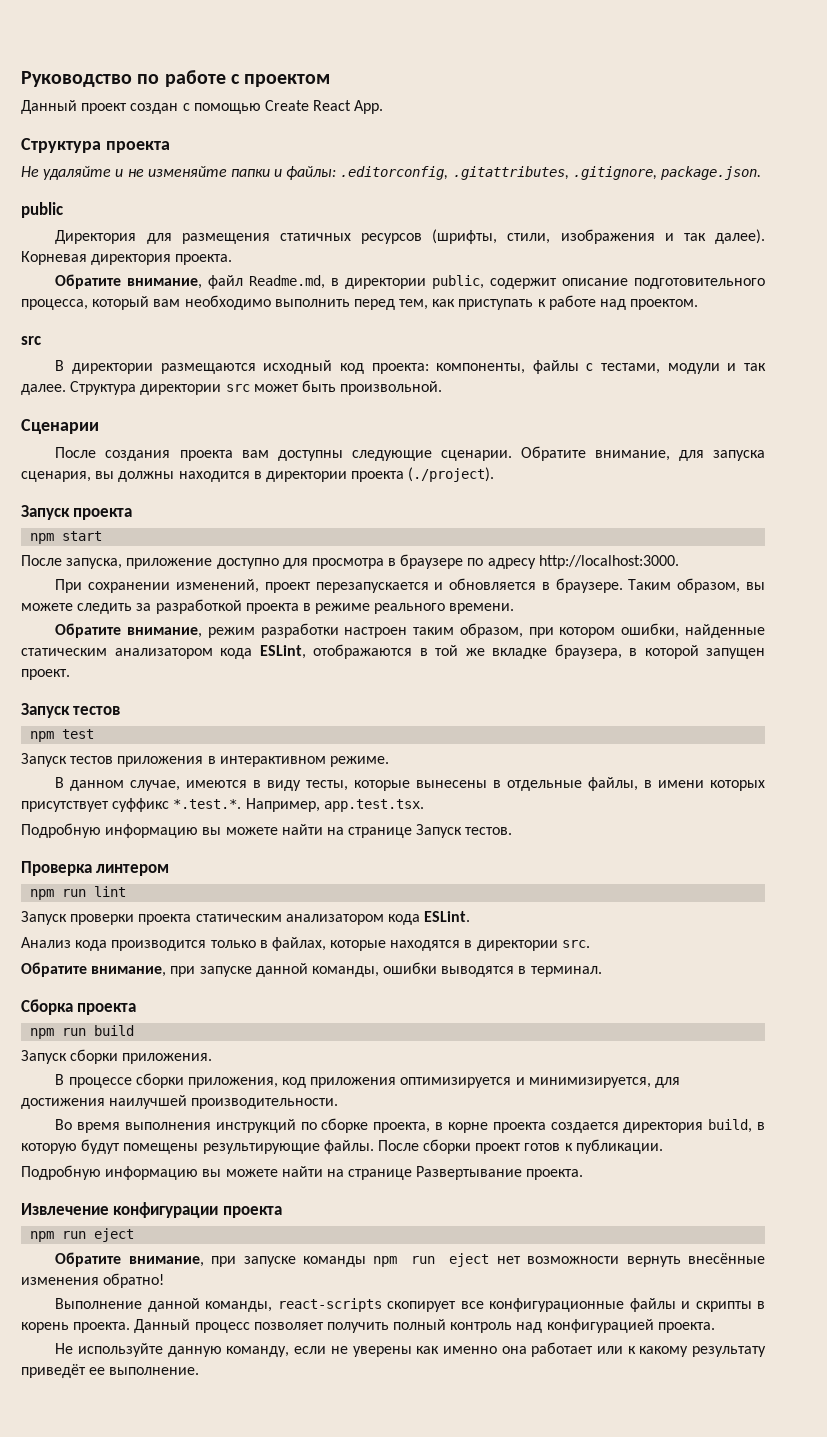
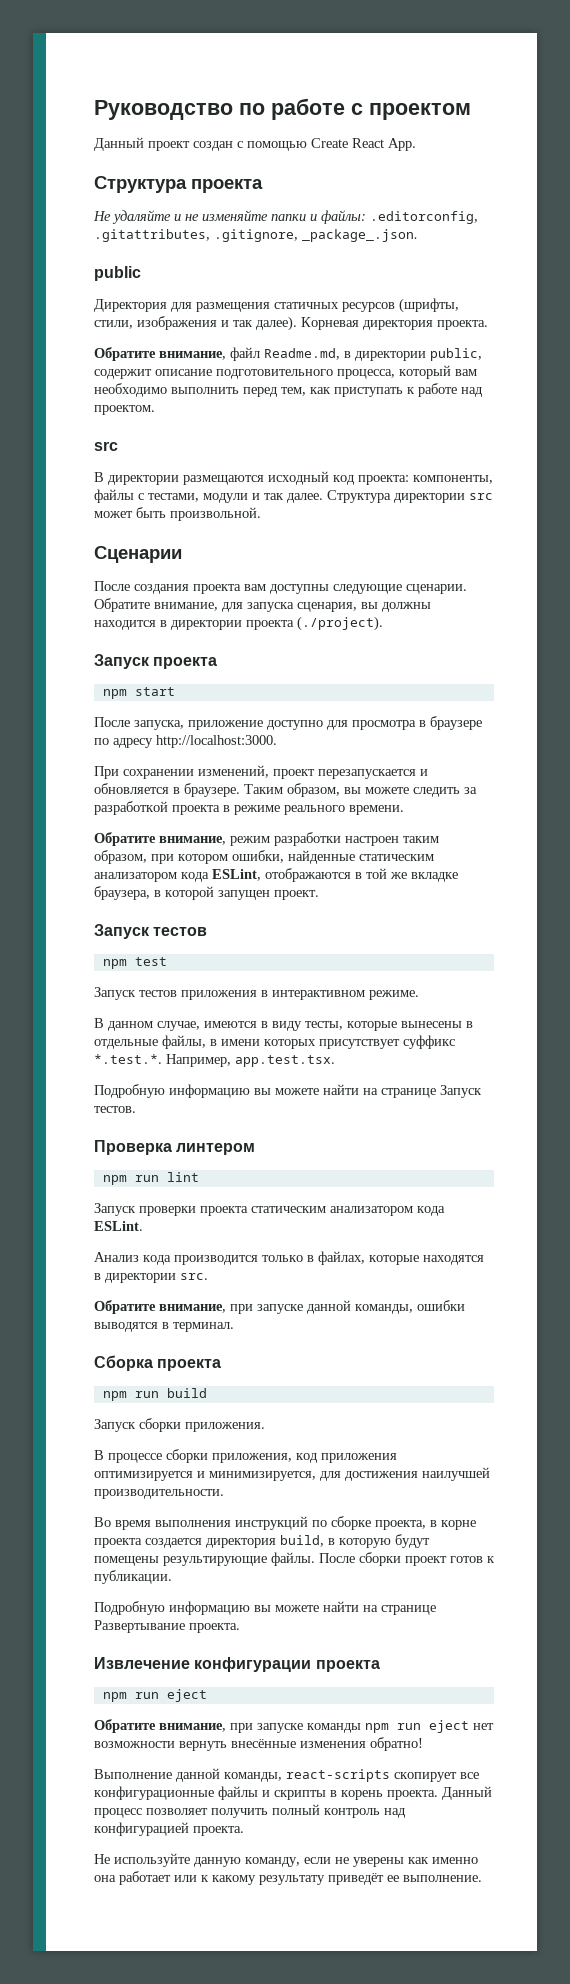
- Не удаляйте и не изменяйте папки и файлы: .editorconfig, .gitattributes, .gitignore, package.json.
+ Не удаляйте и не изменяйте папки и файлы: .editorconfig, .gitattributes, .gitignore, _package_.json.

